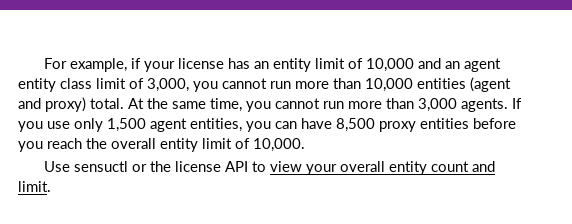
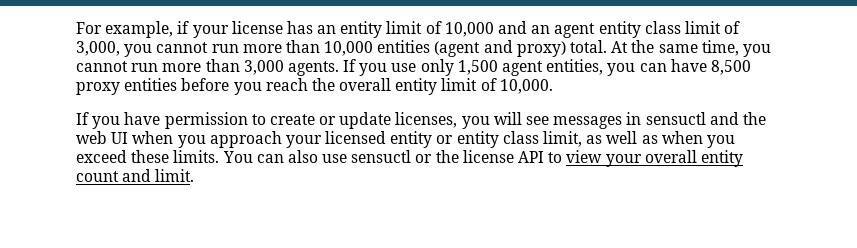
- Use sensuctl or the license API to view your overall entity count and limit.
+ If you have permission to create or update licenses, you will see messages in sensuctl and the web UI when you approach your licensed entity or entity class limit, as well as when you exceed these limits. You can also use sensuctl or the license API to view your overall entity count and limit.

